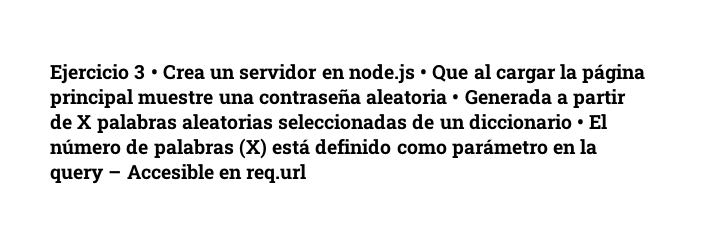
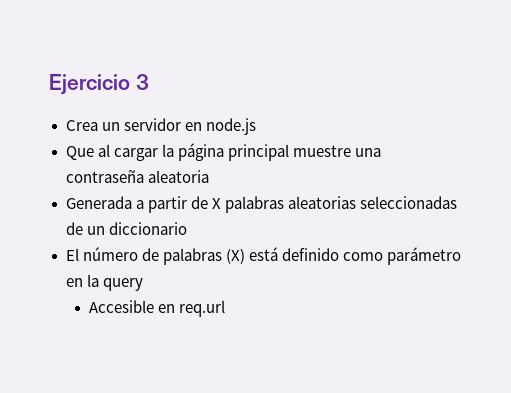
- Ejercicio 3 • Crea un servidor en node.js • Que al cargar la página principal muestre una contraseña aleatoria • Generada a partir de X palabras aleatorias seleccionadas de un diccionario • El número de palabras (X) está definido como parámetro en la query – Accesible en req.url
+ Ejercicio 3
+ Crea un servidor en node.js
+ Que al cargar la página principal muestre una contraseña aleatoria
+ Generada a partir de X palabras aleatorias seleccionadas de un diccionario
+ El número de palabras (X) está definido como parámetro en la query
+ Accesible en req.url

